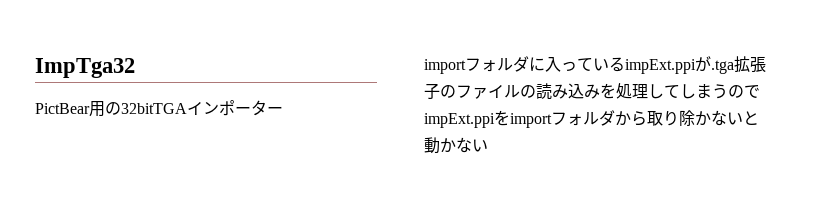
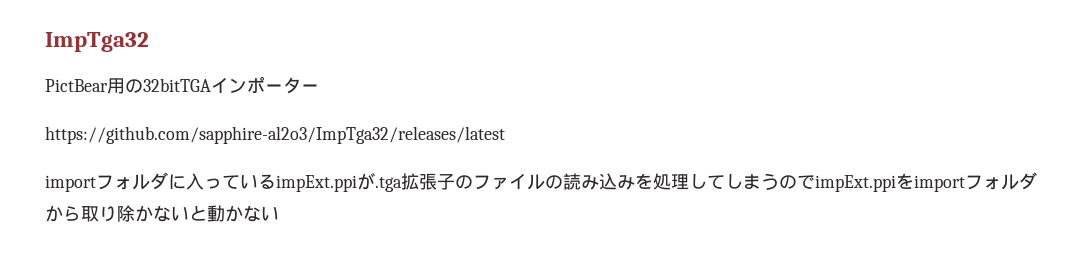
+ https://github.com/sapphire-al2o3/ImpTga32/releases/latest

